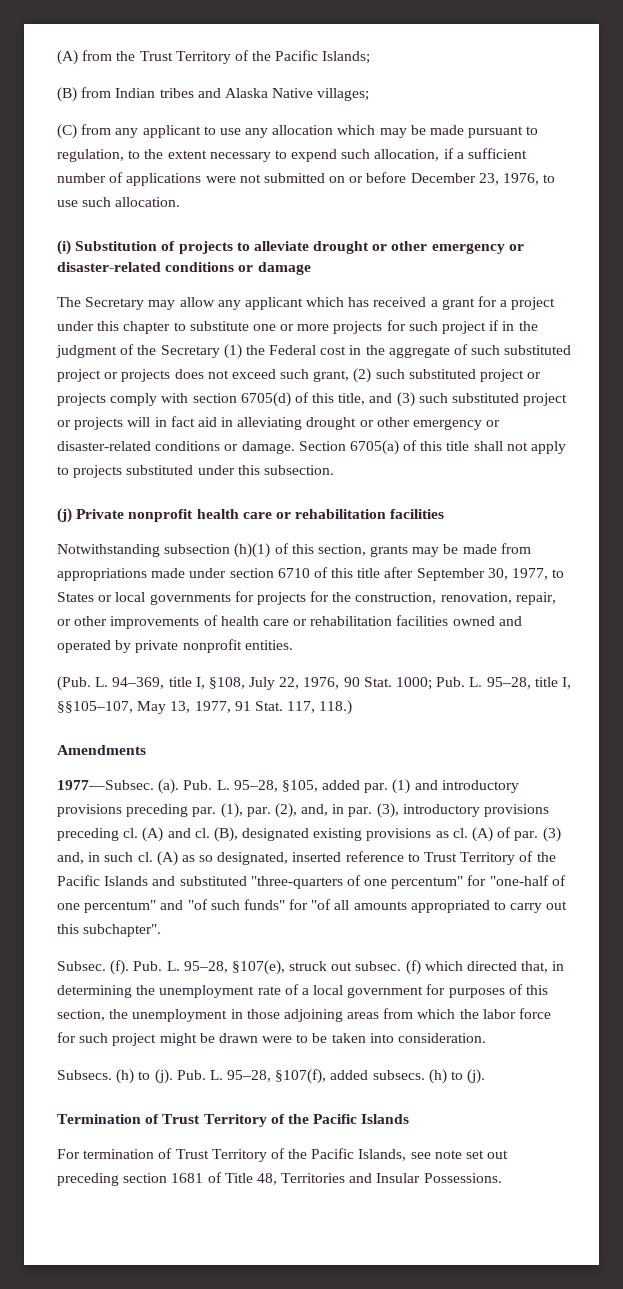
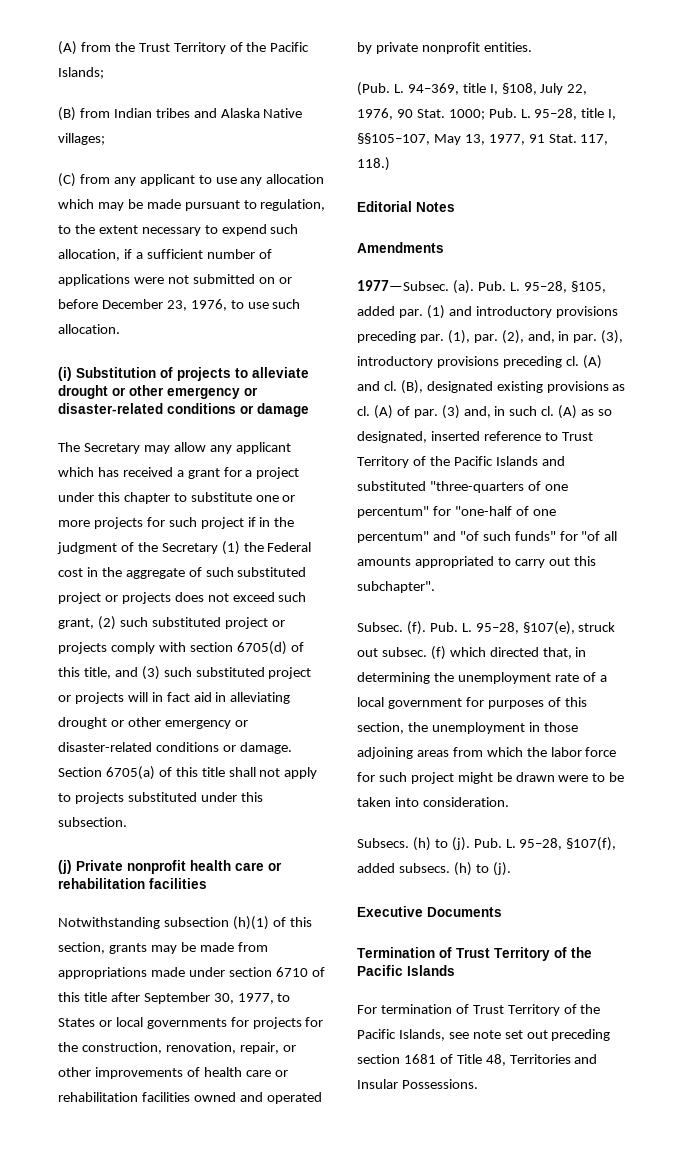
+ Editorial Notes
+ Executive Documents

